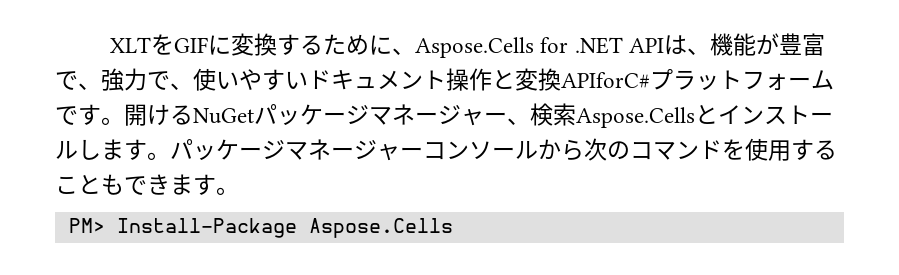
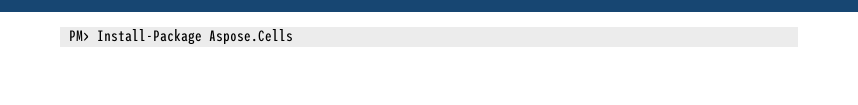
- XLTをGIFに変換するために、Aspose.Cells for .NET APIは、機能が豊富で、強力で、使いやすいドキュメント操作と変換APIforC#プラットフォームです。開けるNuGetパッケージマネージャー、検索Aspose.Cellsとインストールします。パッケージマネージャーコンソールから次のコマンドを使用することもできます。

